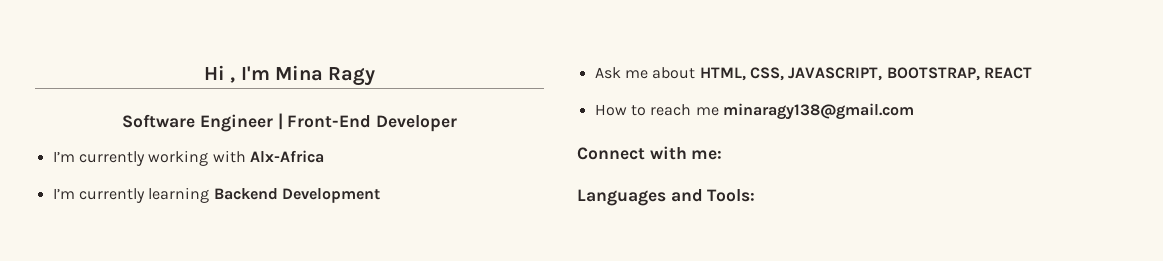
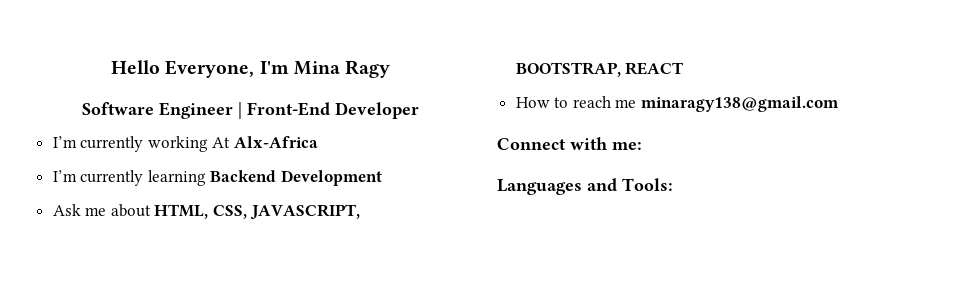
- Hi , I'm Mina Ragy
+ Hello Everyone, I'm Mina Ragy
- I’m currently working with Alx-Africa
+ I’m currently working At Alx-Africa

